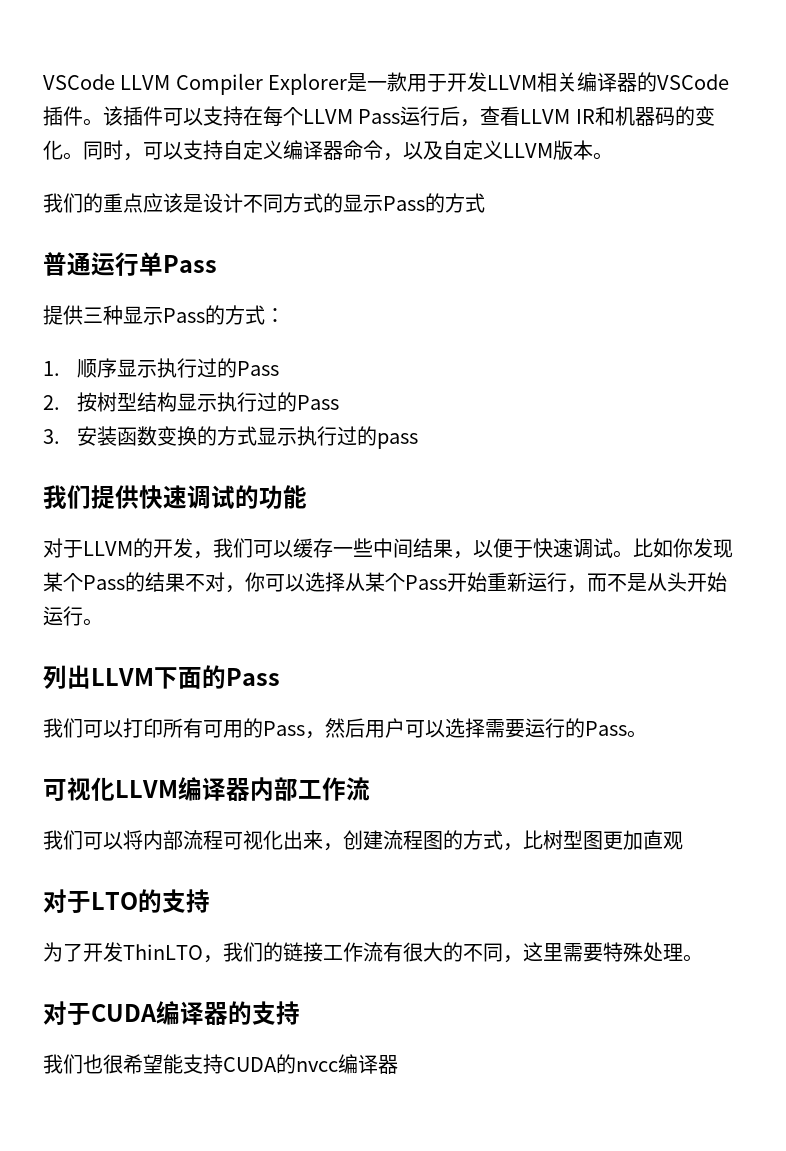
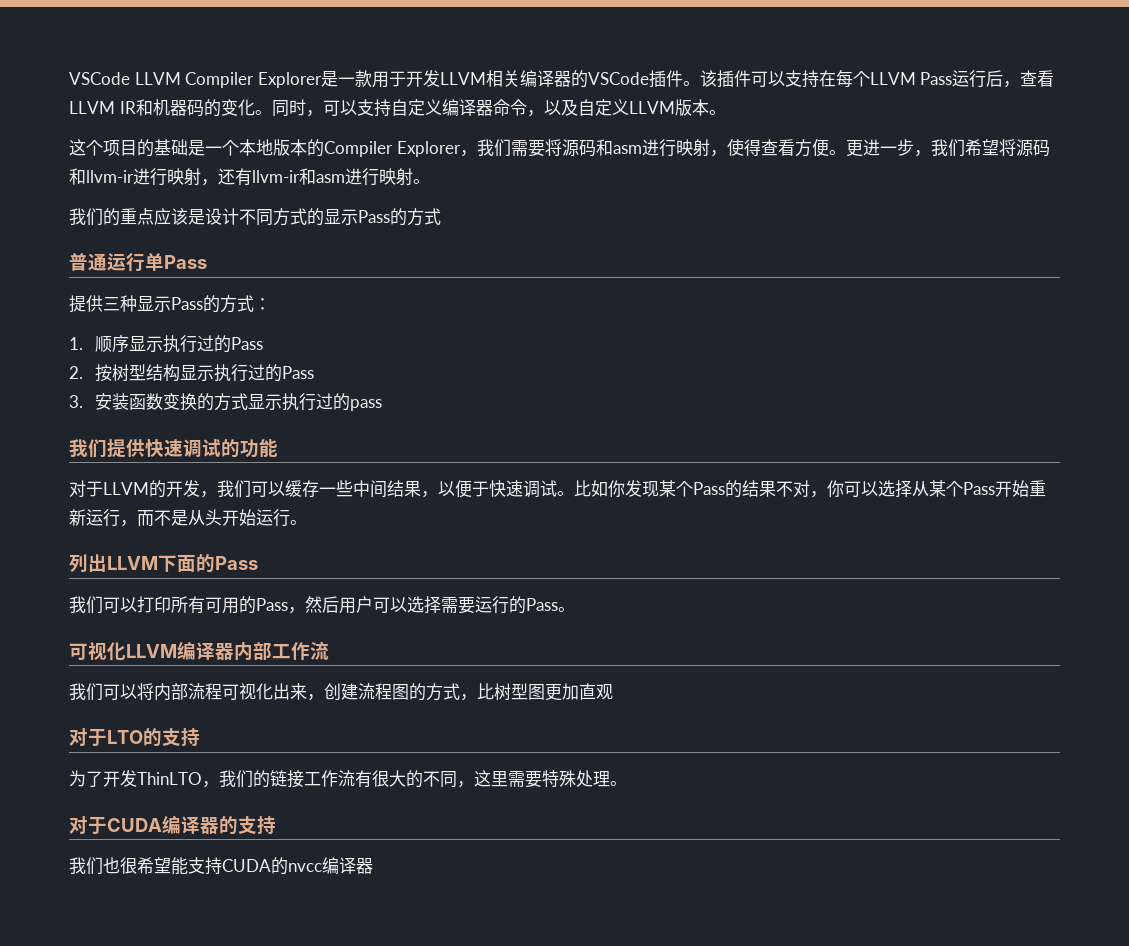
+ 这个项目的基础是一个本地版本的Compiler Explorer，我们需要将源码和asm进行映射，使得查看方便。更进一步，我们希望将源码和llvm-ir进行映射，还有llvm-ir和asm进行映射。

